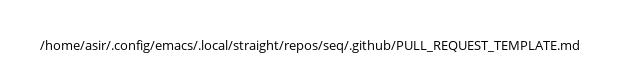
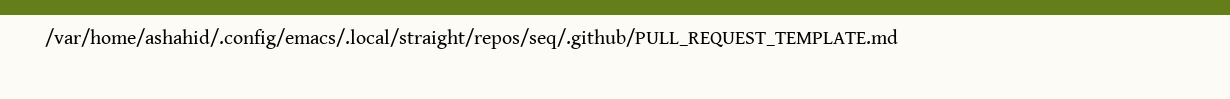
- /home/asir/.config/emacs/.local/straight/repos/seq/.github/PULL_REQUEST_TEMPLATE.md
+ /var/home/ashahid/.config/emacs/.local/straight/repos/seq/.github/PULL_REQUEST_TEMPLATE.md

